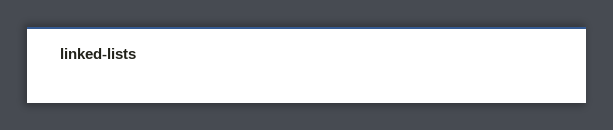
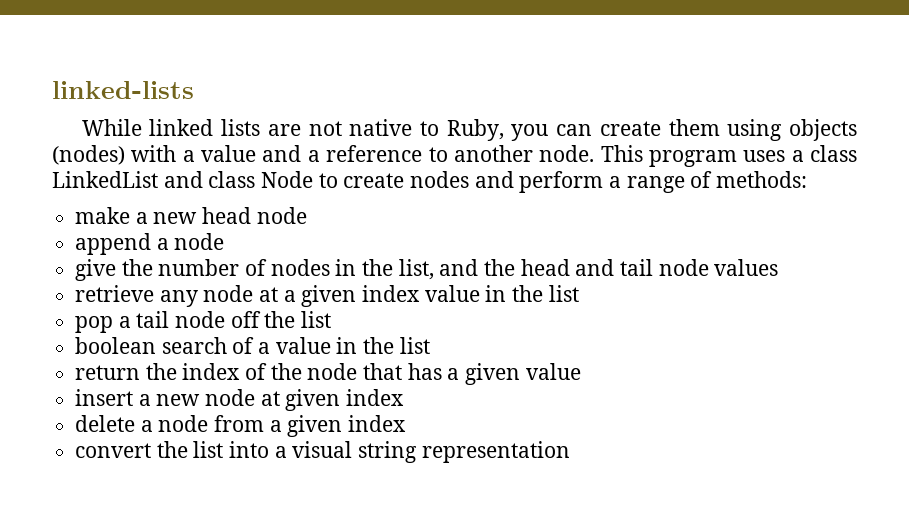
+ While linked lists are not native to Ruby, you can create them using objects (nodes) with a value and a reference to another node. This program uses a class LinkedList and class Node to create nodes and perform a range of methods:
+ make a new head node
+ append a node
+ give the number of nodes in the list, and the head and tail node values
+ retrieve any node at a given index value in the list
+ pop a tail node off the list
+ boolean search of a value in the list
+ return the index of the node that has a given value
+ insert a new node at given index
+ delete a node from a given index
+ convert the list into a visual string representation

